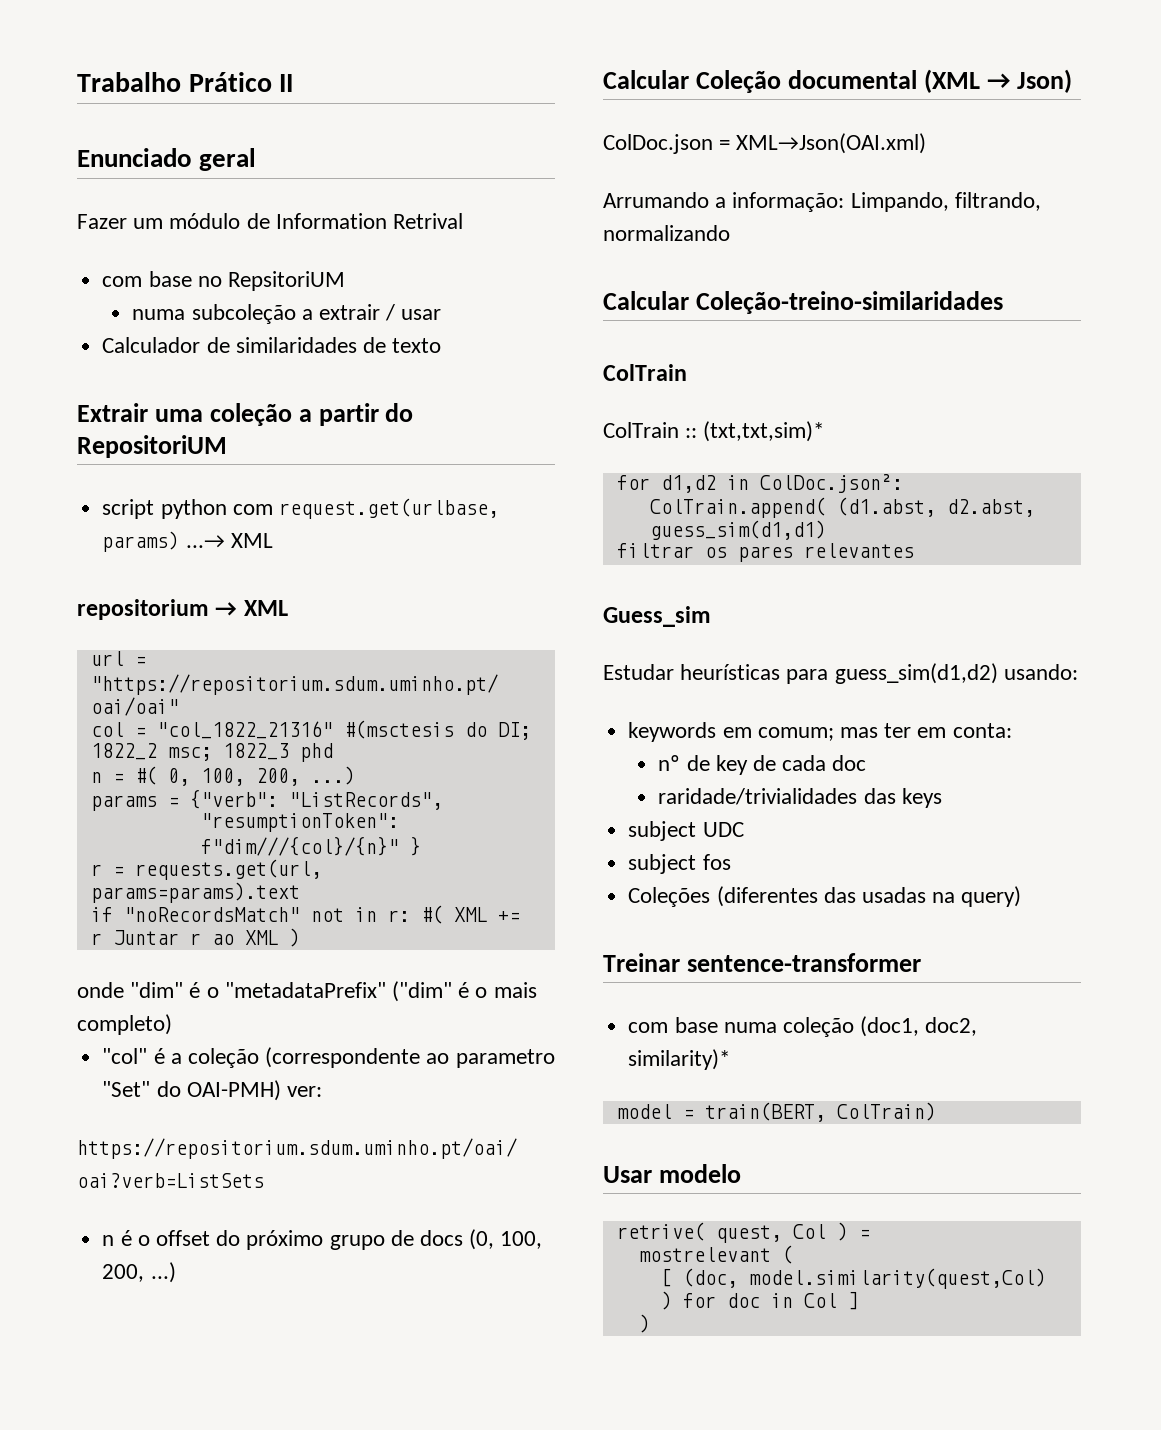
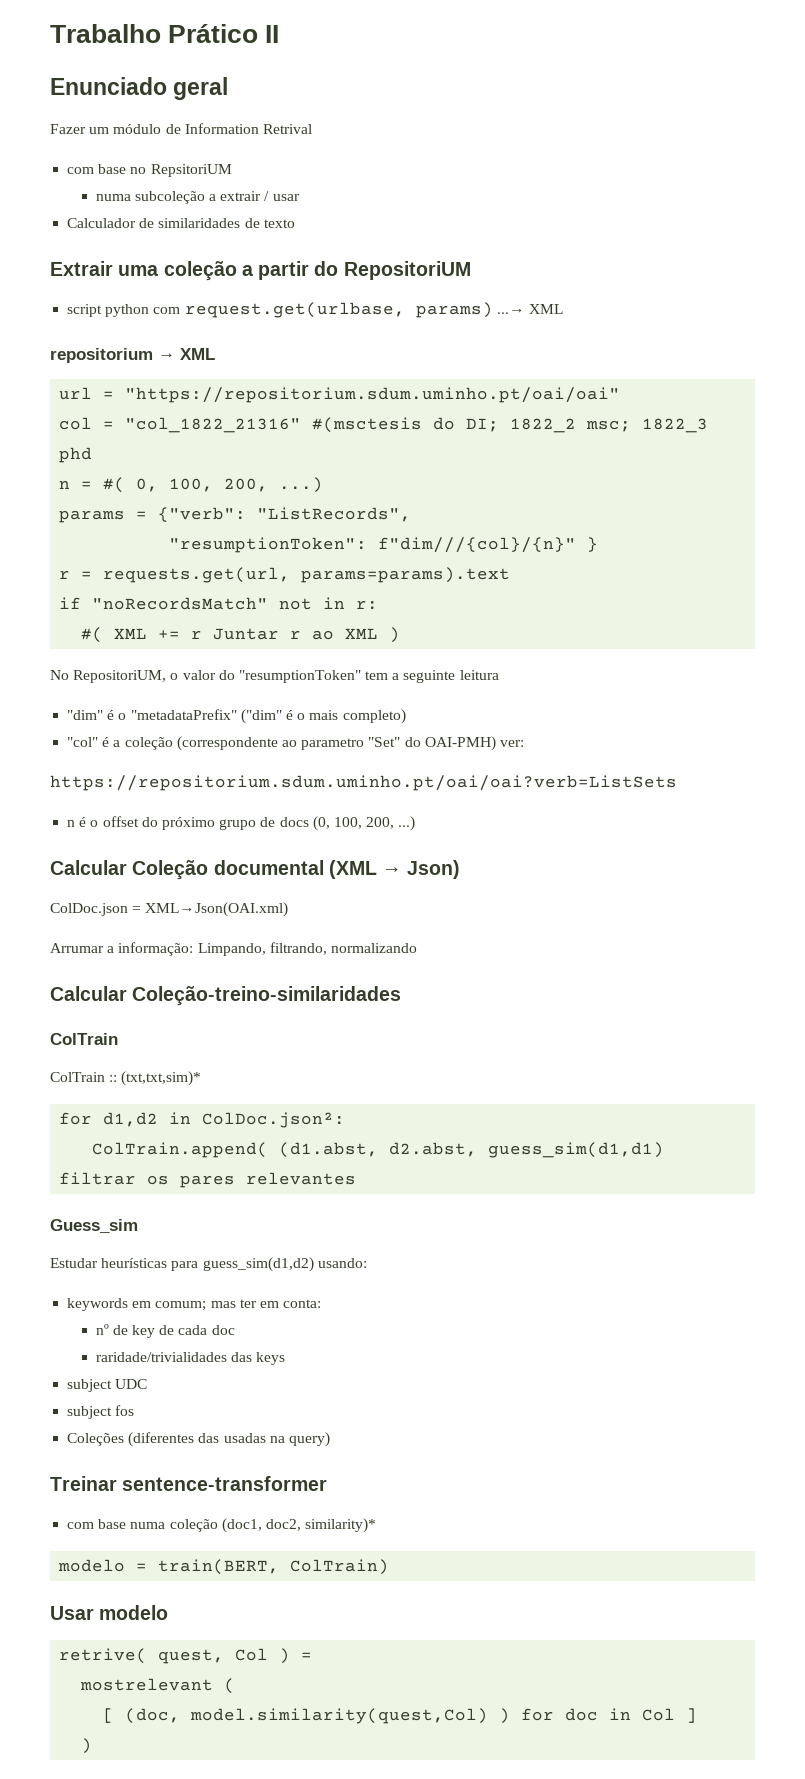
- if "noRecordsMatch" not in r: #( XML += r Juntar r ao XML )
+ if "noRecordsMatch" not in r:
+ #( XML += r Juntar r ao XML )
- onde "dim" é o "metadataPrefix" ("dim" é o mais completo)
+ No RepositoriUM, o valor do "resumptionToken" tem a seguinte leitura
+ "dim" é o "metadataPrefix" ("dim" é o mais completo)
- Arrumando a informação: Limpando, filtrando, normalizando
+ Arrumar a informação: Limpando, filtrando, normalizando
- model = train(BERT, ColTrain)
+ modelo = train(BERT, ColTrain)

